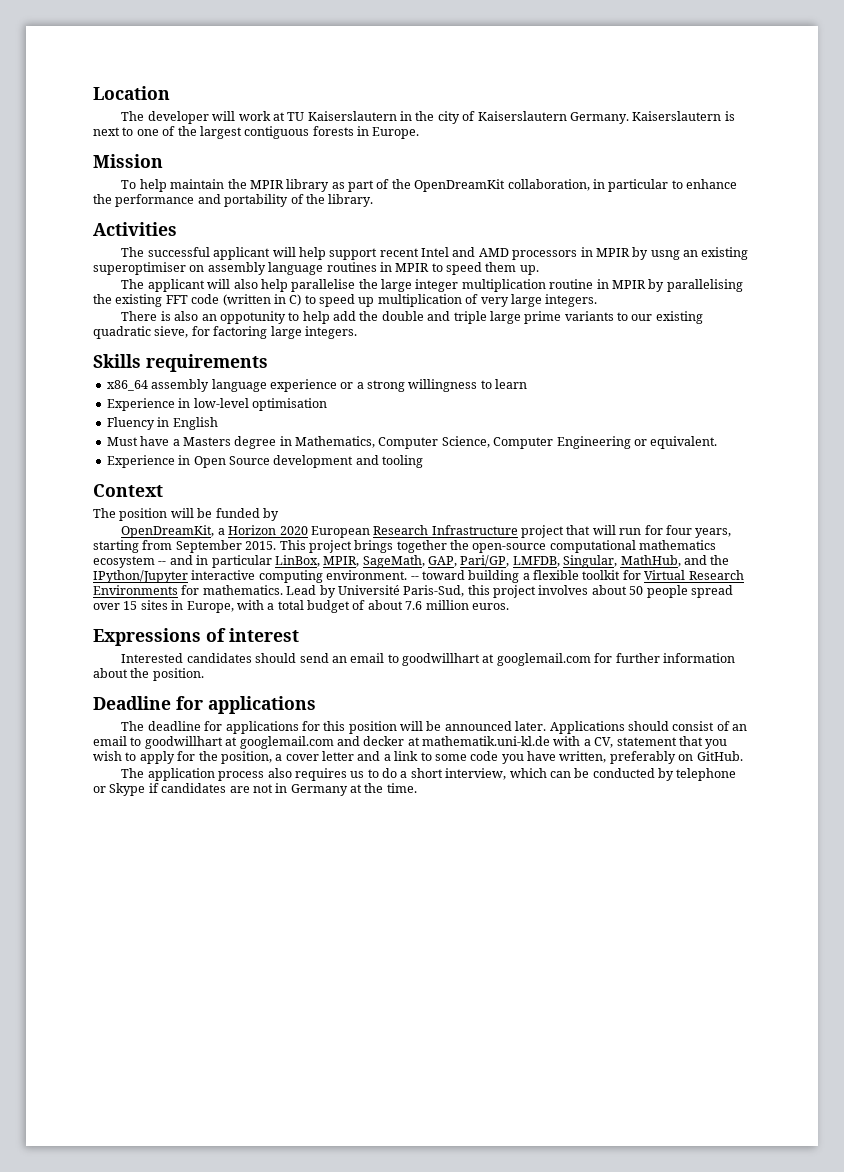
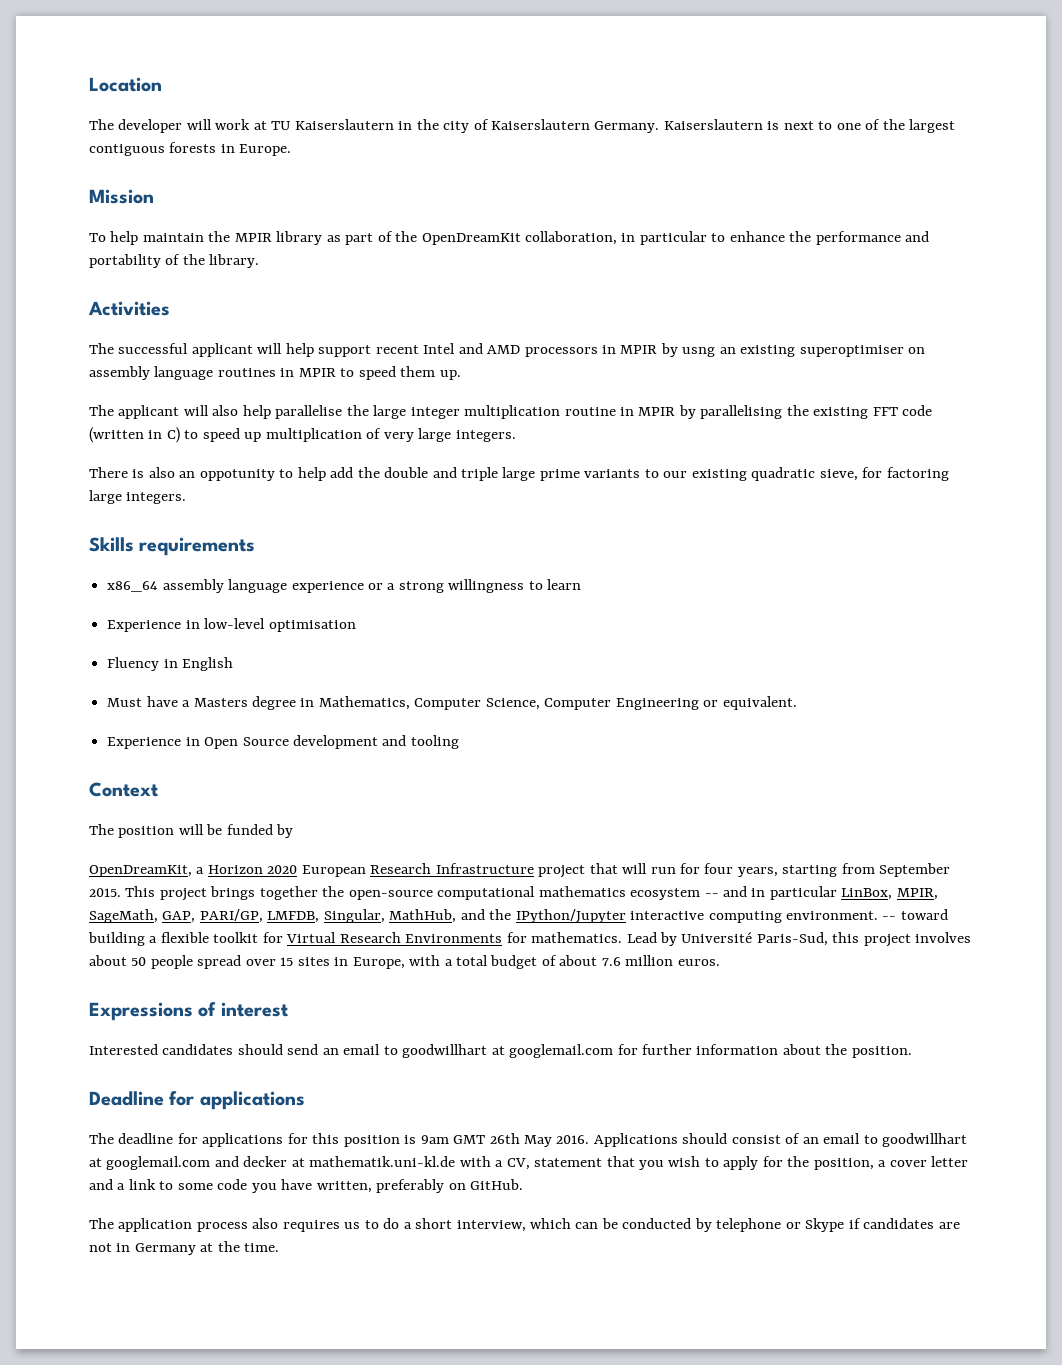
- This project brings together the open-source computational mathematics ecosystem -- and in particular LinBox, MPIR, SageMath, GAP, Pari/GP, LMFDB, Singular, MathHub, and the IPython/Jupyter interactive computing environment.
+ This project brings together the open-source computational mathematics ecosystem -- and in particular LinBox, MPIR, SageMath, GAP, PARI/GP, LMFDB, Singular, MathHub, and the IPython/Jupyter interactive computing environment.
- The deadline for applications for this position will be announced later.
+ The deadline for applications for this position is 9am GMT 26th May 2016.

